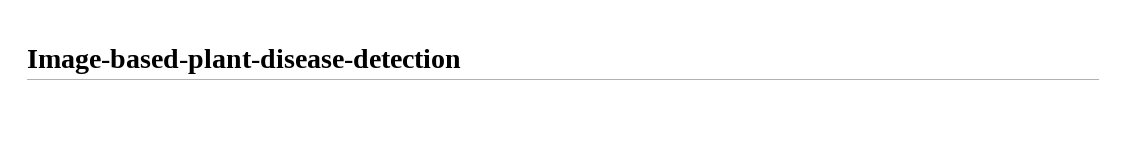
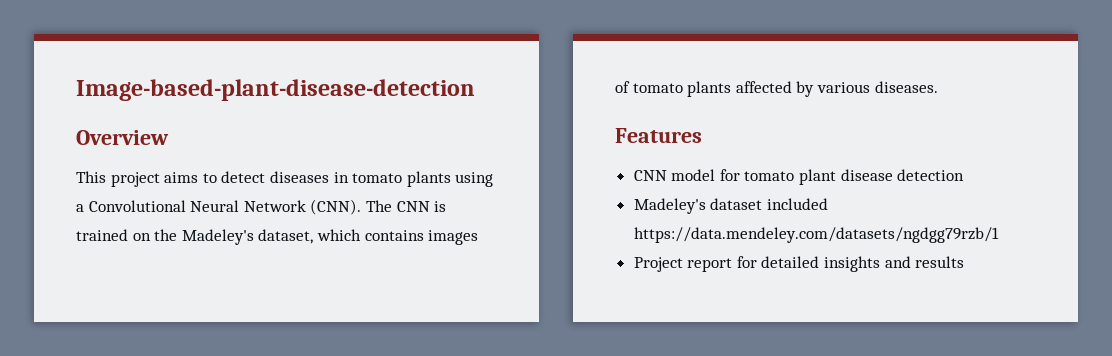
+ Overview
+ This project aims to detect diseases in tomato plants using a Convolutional Neural Network (CNN). The CNN is trained on the Madeley's dataset, which contains images of tomato plants affected by various diseases.
+ Features
+ CNN model for tomato plant disease detection
+ Madeley's dataset included https://data.mendeley.com/datasets/ngdgg79rzb/1
+ Project report for detailed insights and results

